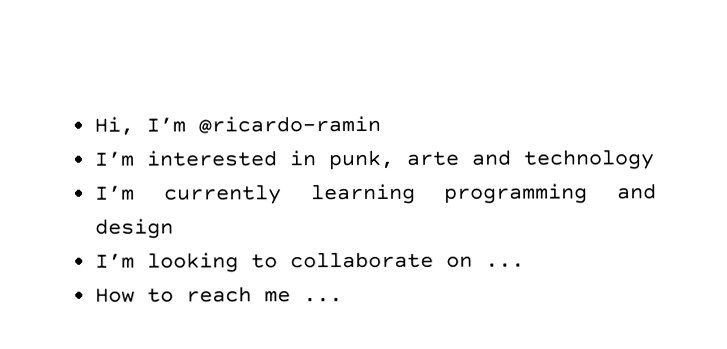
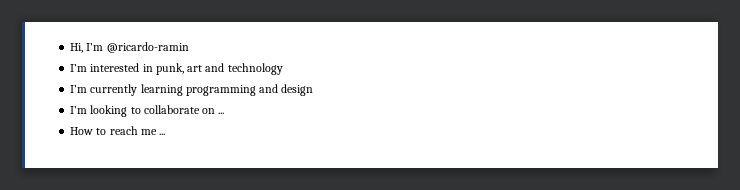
- I’m interested in punk, arte and technology
+ I’m interested in punk, art and technology

